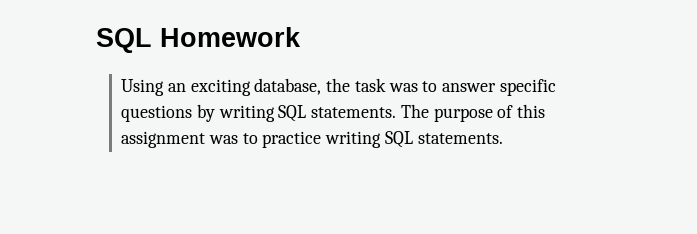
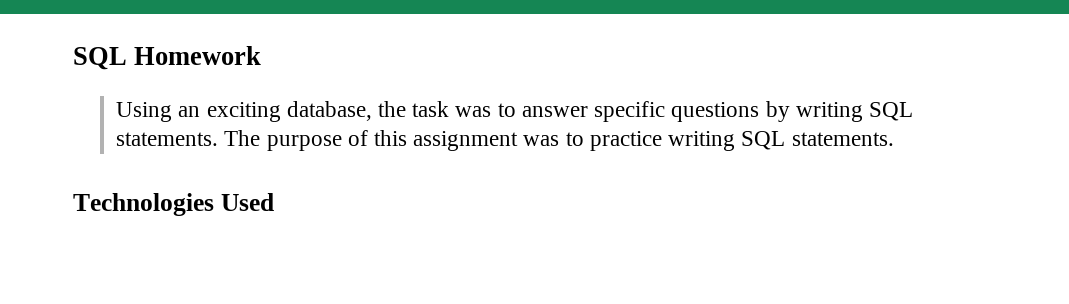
+ Technologies Used

